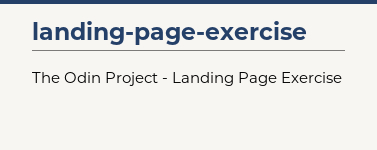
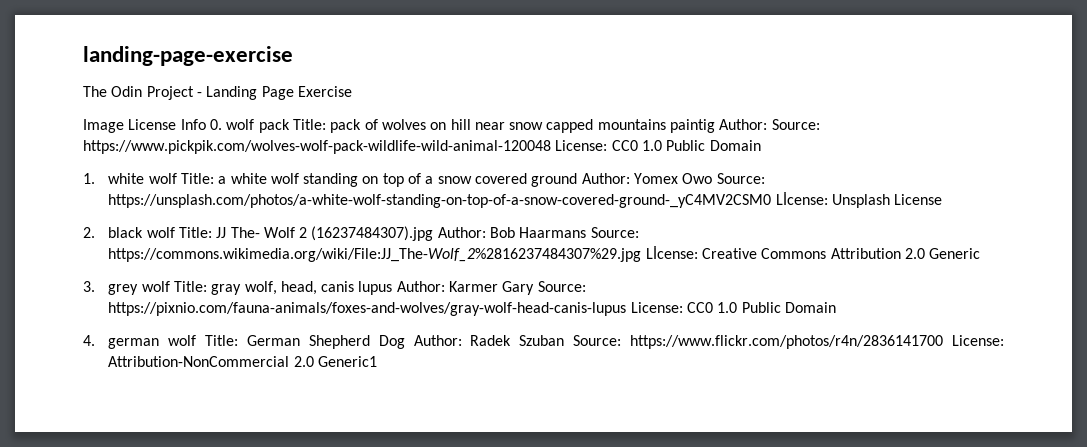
+ Image License Info 0. wolf pack Title: pack of wolves on hill near snow capped mountains paintig Author: Source: https://www.pickpik.com/wolves-wolf-pack-wildlife-wild-animal-120048 License: CC0 1.0 Public Domain
+ 1. white wolf Title: a white wolf standing on top of a snow covered ground Author: Yomex Owo Source: https://unsplash.com/photos/a-white-wolf-standing-on-top-of-a-snow-covered-ground-_yC4MV2CSM0 Lİcense: Unsplash License
+ 2. black wolf Title: JJ The- Wolf 2 (16237484307).jpg Author: Bob Haarmans Source: https://commons.wikimedia.org/wiki/File:JJ_The-Wolf_2%2816237484307%29.jpg Lİcense: Creative Commons Attribution 2.0 Generic
+ 3. grey wolf Title: gray wolf, head, canis lupus Author: Karmer Gary Source: https://pixnio.com/fauna-animals/foxes-and-wolves/gray-wolf-head-canis-lupus License: CC0 1.0 Public Domain
+ 4. german wolf Title: German Shepherd Dog Author: Radek Szuban Source: https://www.flickr.com/photos/r4n/2836141700 License: Attribution-NonCommercial 2.0 Generic1

